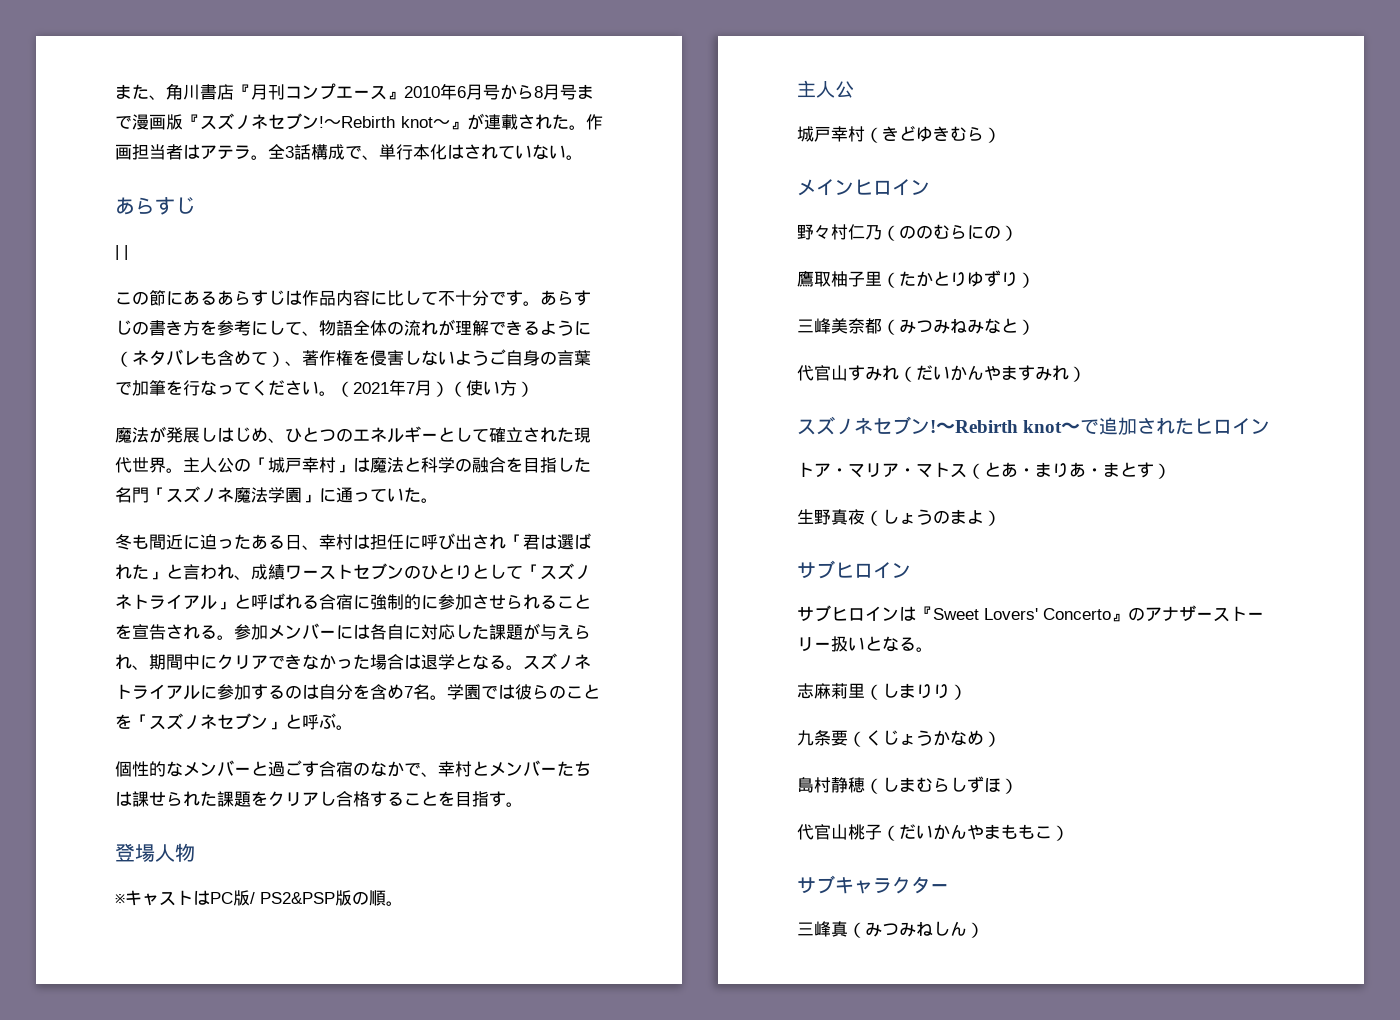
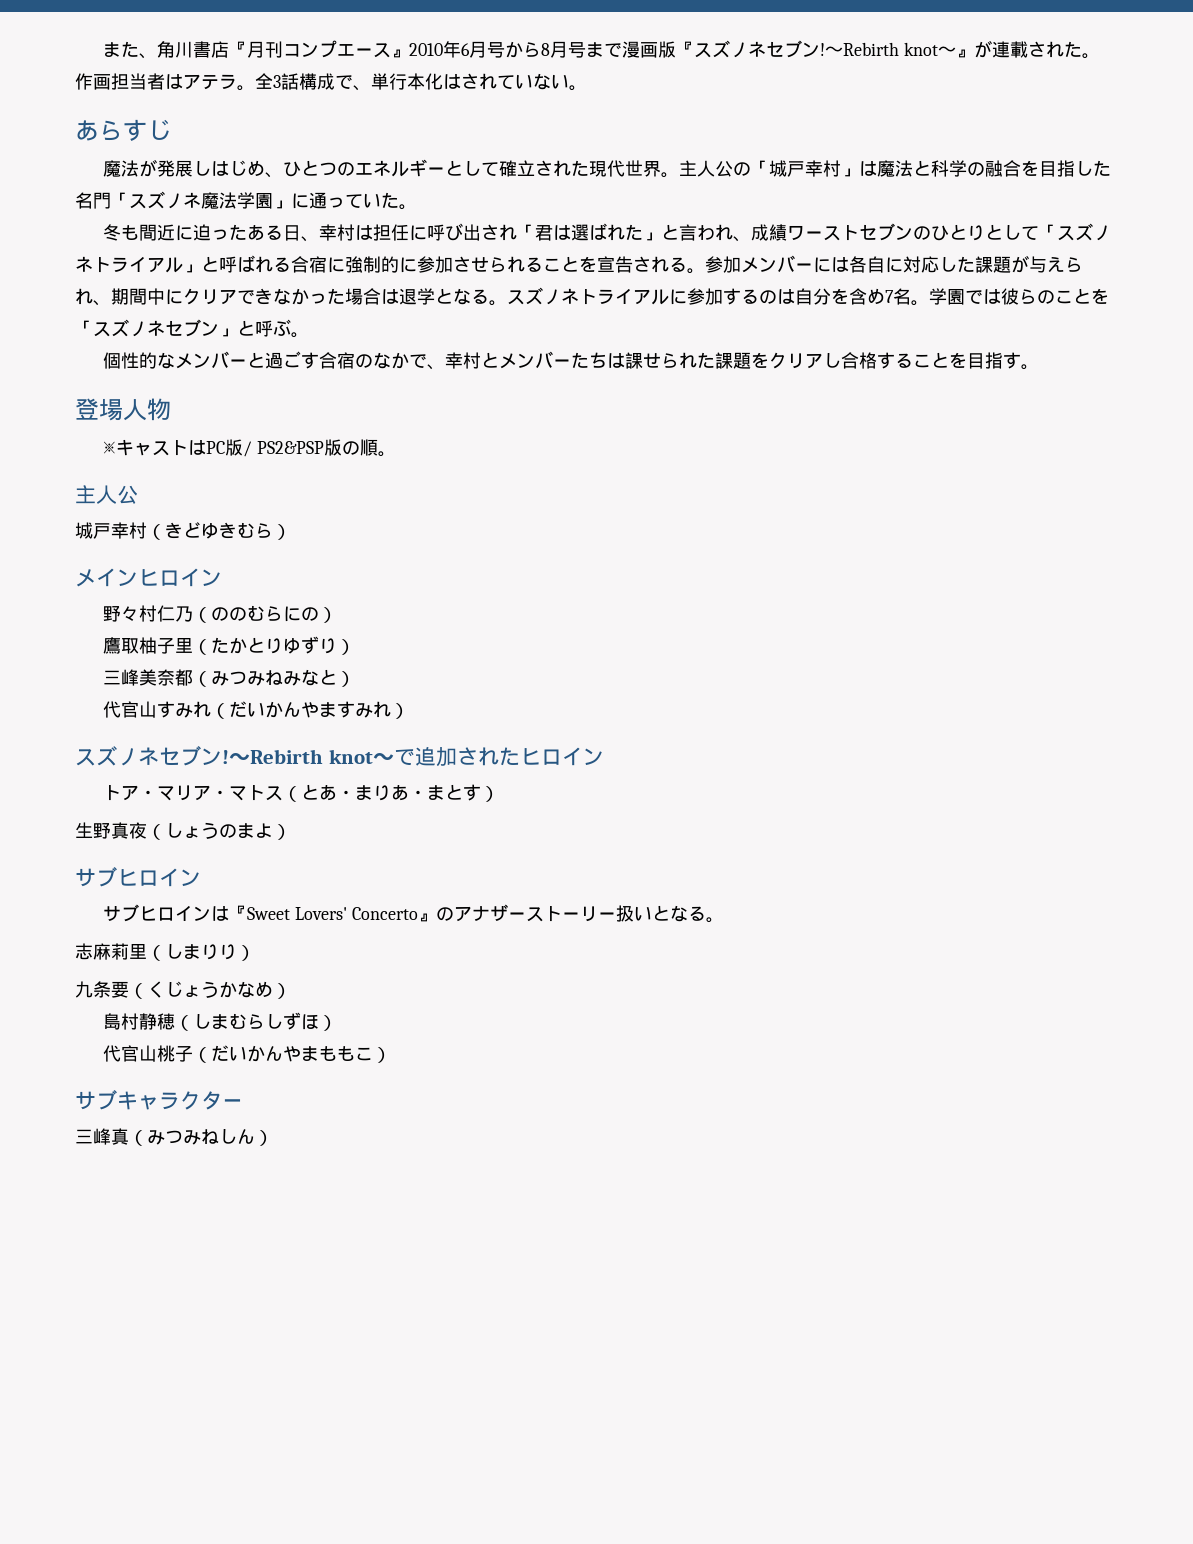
- | |
- この節にあるあらすじは作品内容に比して不十分です。あらすじの書き方を参考にして、物語全体の流れが理解できるように（ネタバレも含めて）、著作権を侵害しないようご自身の言葉で加筆を行なってください。（2021年7月）（使い方）

